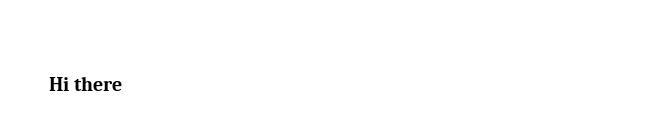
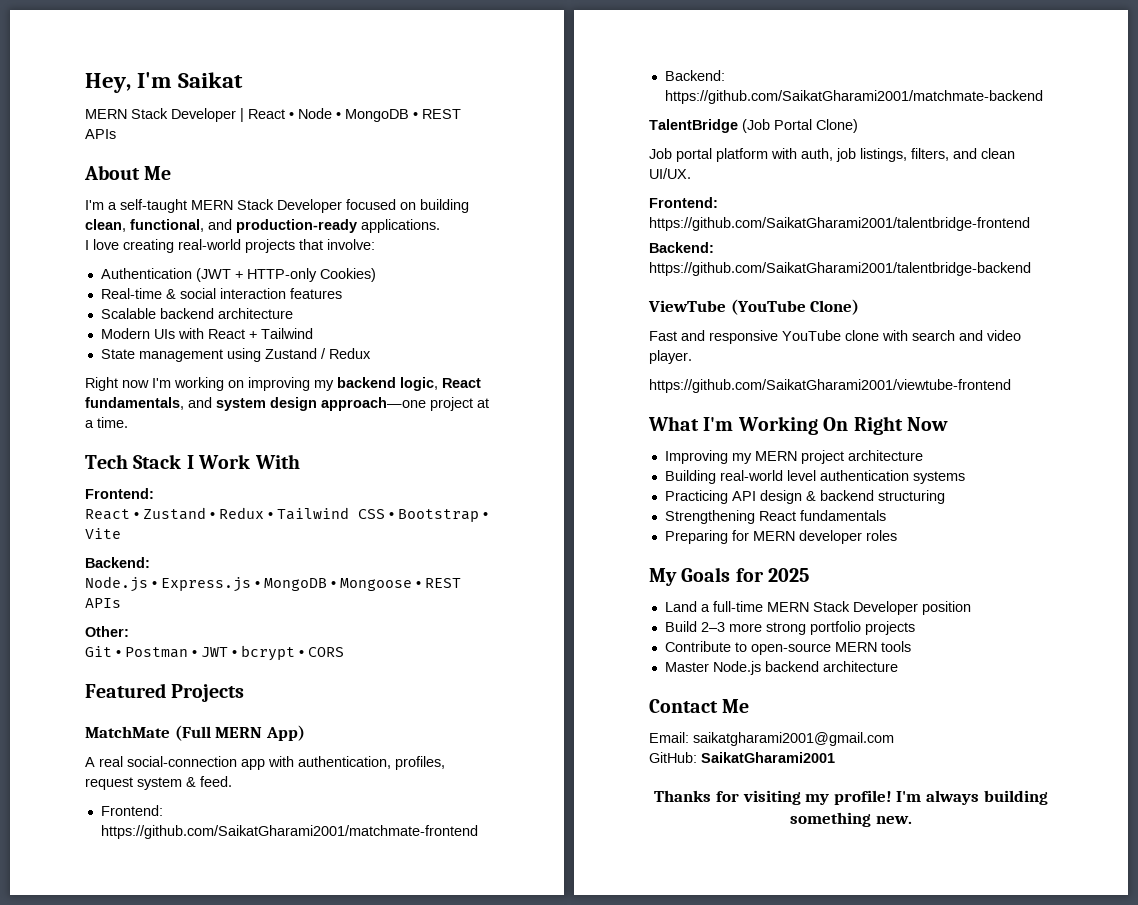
- Hi there
+ Hey, I'm Saikat
+ MERN Stack Developer | React • Node • MongoDB • REST APIs
+ About Me
+ I'm a self-taught MERN Stack Developer focused on building clean, functional, and production-ready applications.
+ I love creating real-world projects that involve:
+ Authentication (JWT + HTTP-only Cookies)
+ Real-time & social interaction features
+ Scalable backend architecture
+ Modern UIs with React + Tailwind
+ State management using Zustand / Redux
+ Right now I'm working on improving my backend logic, React fundamentals, and system design approach—one project at a time.
+ Tech Stack I Work With
+ Frontend:
+ React • Zustand • Redux • Tailwind CSS • Bootstrap • Vite
+ Backend:
+ Node.js • Express.js • MongoDB • Mongoose • REST APIs
+ Other:
+ Git • Postman • JWT • bcrypt • CORS
+ Featured Projects
+ MatchMate (Full MERN App)
+ A real social-connection app with authentication, profiles, request system & feed.
+ Frontend: https://github.com/SaikatGharami2001/matchmate-frontend
+ Backend: https://github.com/SaikatGharami2001/matchmate-backend
+ TalentBridge (Job Portal Clone)
+ Job portal platform with auth, job listings, filters, and clean UI/UX.
+ Frontend: https://github.com/SaikatGharami2001/talentbridge-frontend
+ Backend: https://github.com/SaikatGharami2001/talentbridge-backend
+ ViewTube (YouTube Clone)
+ Fast and responsive YouTube clone with search and video player.
+ https://github.com/SaikatGharami2001/viewtube-frontend
+ What I'm Working On Right Now
+ Improving my MERN project architecture
+ Building real-world level authentication systems
+ Practicing API design & backend structuring
+ Strengthening React fundamentals
+ Preparing for MERN developer roles
+ My Goals for 2025
+ Land a full-time MERN Stack Developer position
+ Build 2–3 more strong portfolio projects
+ Contribute to open-source MERN tools
+ Master Node.js backend architecture
+ Contact Me
+ Email: saikatgharami2001@gmail.com
+ GitHub: SaikatGharami2001
+ Thanks for visiting my profile! I'm always building something new.

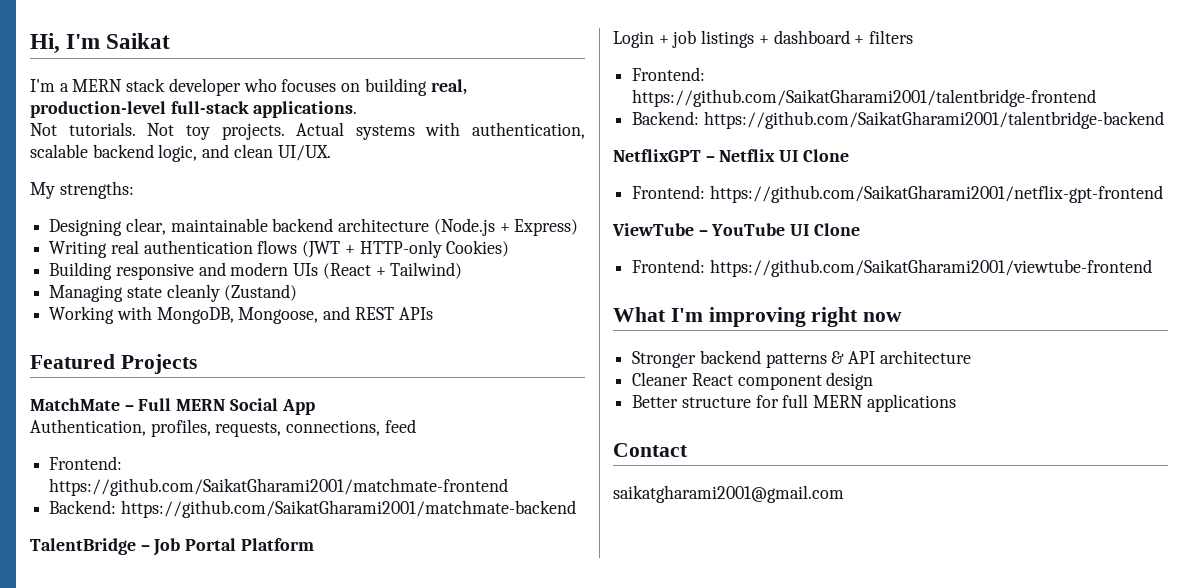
- Hey, I'm Saikat
+ Hi, I'm Saikat
- MERN Stack Developer | React • Node • MongoDB • REST APIs
- About Me
- I'm a self-taught MERN Stack Developer focused on building clean, functional, and production-ready applications.
- I love creating real-world projects that involve:
- Authentication (JWT + HTTP-only Cookies)
- Real-time & social interaction features
- Scalable backend architecture
- Modern UIs with React + Tailwind
- State management using Zustand / Redux
- Right now I'm working on improving my backend logic, React fundamentals, and system design approach—one project at a time.
- Tech Stack I Work With
- Frontend:
- React • Zustand • Redux • Tailwind CSS • Bootstrap • Vite
- Backend:
- Node.js • Express.js • MongoDB • Mongoose • REST APIs
- Other:
- Git • Postman • JWT • bcrypt • CORS
+ I'm a MERN stack developer who focuses on building real, production-level full-stack applications.
+ Not tutorials. Not toy projects. Actual systems with authentication, scalable backend logic, and clean UI/UX.
+ My strengths:
+ Designing clear, maintainable backend architecture (Node.js + Express)
+ Writing real authentication flows (JWT + HTTP-only Cookies)
+ Building responsive and modern UIs (React + Tailwind)
+ Managing state cleanly (Zustand)
+ Working with MongoDB, Mongoose, and REST APIs
  Featured Projects
- MatchMate (Full MERN App)
- A real social-connection app with authentication, profiles, request system & feed.
+ MatchMate – Full MERN Social App
+ Authentication, profiles, requests, connections, feed
- TalentBridge (Job Portal Clone)
- Job portal platform with auth, job listings, filters, and clean UI/UX.
+ TalentBridge – Job Portal Platform
+ Login + job listings + dashboard + filters
  Frontend: https://github.com/SaikatGharami2001/talentbridge-frontend
  Backend: https://github.com/SaikatGharami2001/talentbridge-backend
- ViewTube (YouTube Clone)
- Fast and responsive YouTube clone with search and video player.
- https://github.com/SaikatGharami2001/viewtube-frontend
- What I'm Working On Right Now
- Improving my MERN project architecture
- Building real-world level authentication systems
- Practicing API design & backend structuring
- Strengthening React fundamentals
- Preparing for MERN developer roles
- My Goals for 2025
- Land a full-time MERN Stack Developer position
- Build 2–3 more strong portfolio projects
- Contribute to open-source MERN tools
- Master Node.js backend architecture
+ NetflixGPT – Netflix UI Clone
+ Frontend: https://github.com/SaikatGharami2001/netflix-gpt-frontend
+ ViewTube – YouTube UI Clone
+ Frontend: https://github.com/SaikatGharami2001/viewtube-frontend
+ What I'm improving right now
+ Stronger backend patterns & API architecture
+ Cleaner React component design
+ Better structure for full MERN applications
- Contact Me
- Email: saikatgharami2001@gmail.com
+ Contact
+ saikatgharami2001@gmail.com
- GitHub: SaikatGharami2001
- Thanks for visiting my profile! I'm always building something new.

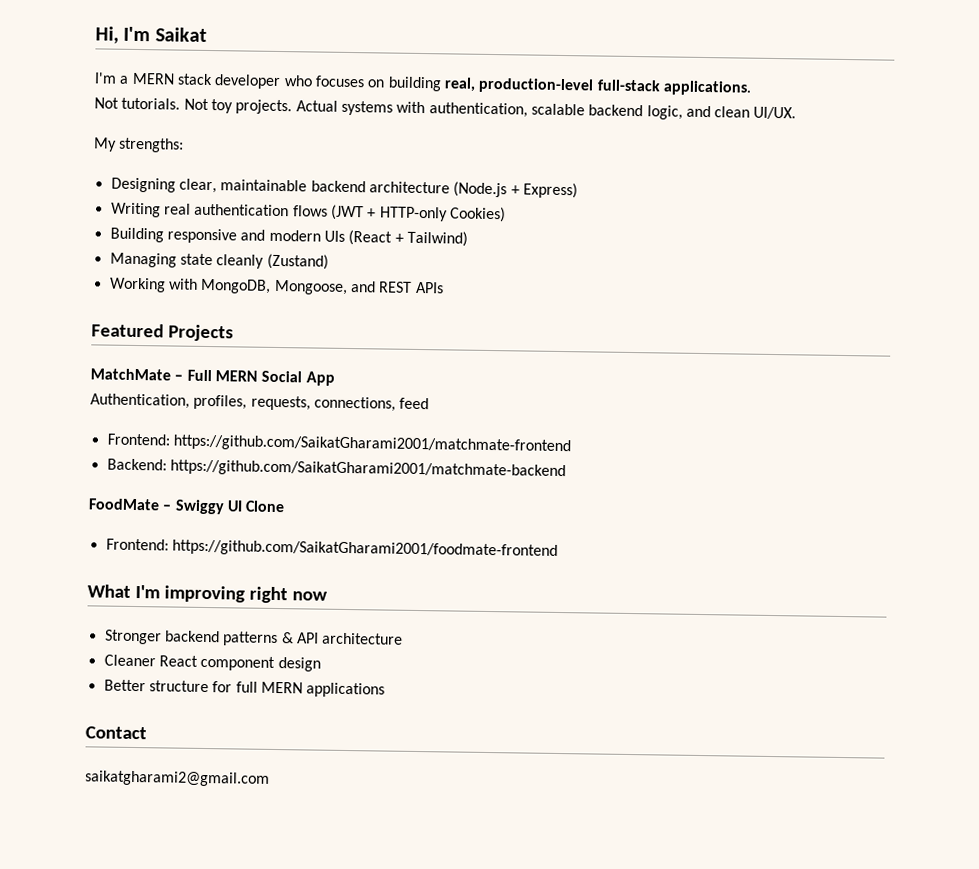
- TalentBridge – Job Portal Platform
- Login + job listings + dashboard + filters
- Frontend: https://github.com/SaikatGharami2001/talentbridge-frontend
- Backend: https://github.com/SaikatGharami2001/talentbridge-backend
- NetflixGPT – Netflix UI Clone
- Frontend: https://github.com/SaikatGharami2001/netflix-gpt-frontend
- ViewTube – YouTube UI Clone
- Frontend: https://github.com/SaikatGharami2001/viewtube-frontend
+ FoodMate – Swiggy UI Clone
+ Frontend: https://github.com/SaikatGharami2001/foodmate-frontend
- saikatgharami2001@gmail.com
+ saikatgharami2@gmail.com

